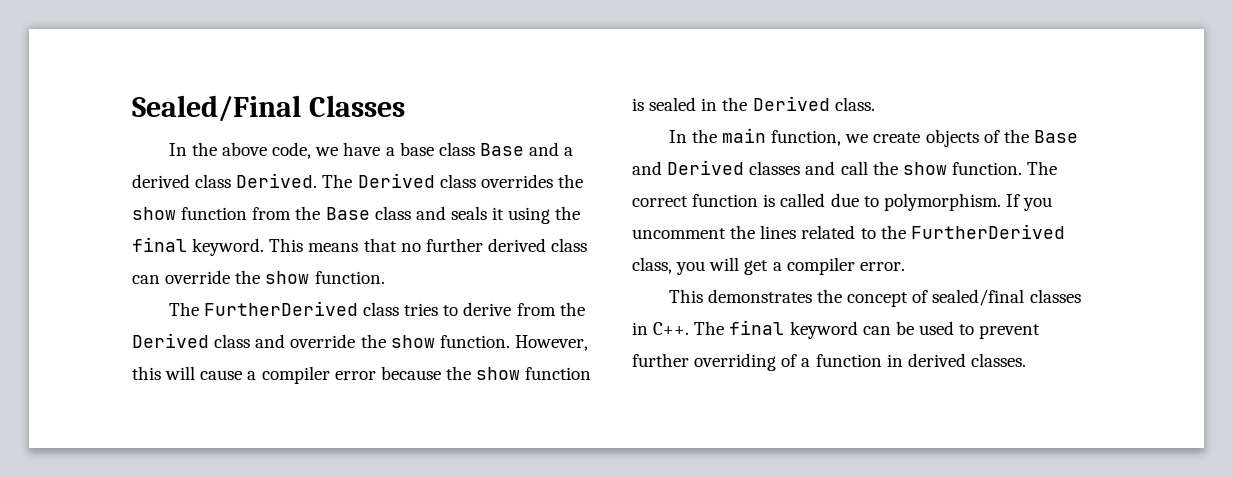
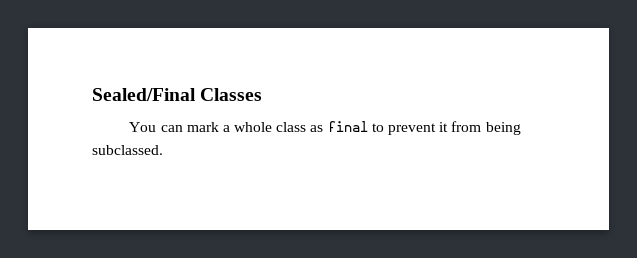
- In the above code, we have a base class Base and a derived class Derived. The Derived class overrides the show function from the Base class and seals it using the final keyword. This means that no further derived class can override the show function.
- The FurtherDerived class tries to derive from the Derived class and override the show function. However, this will cause a compiler error because the show function is sealed in the Derived class.
- In the main function, we create objects of the Base and Derived classes and call the show function. The correct function is called due to polymorphism. If you uncomment the lines related to the FurtherDerived class, you will get a compiler error.
- This demonstrates the concept of sealed/final classes in C++. The final keyword can be used to prevent further overriding of a function in derived classes.
+ You can mark a whole class as final to prevent it from being subclassed.

